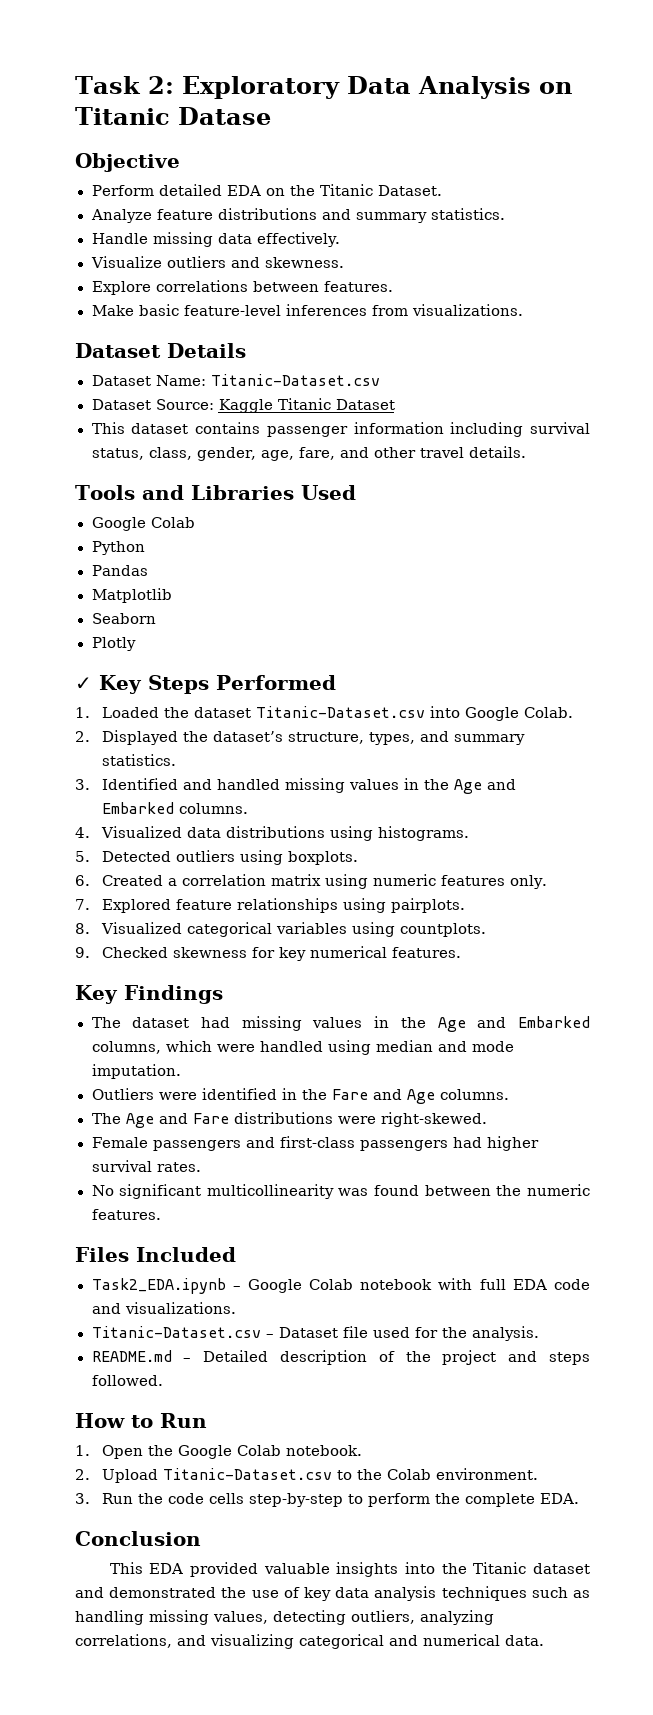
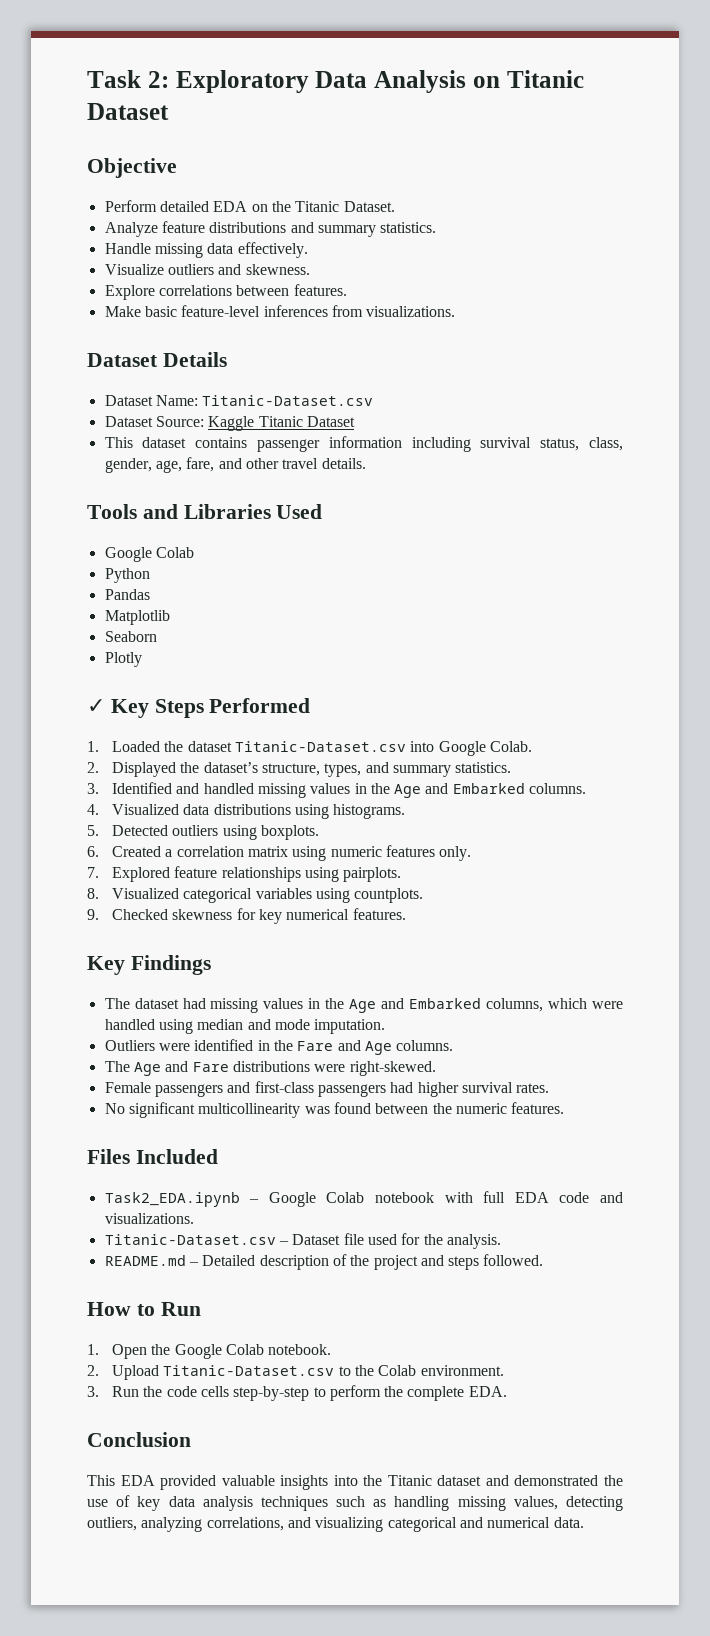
- Task 2: Exploratory Data Analysis on Titanic Datase
+ Task 2: Exploratory Data Analysis on Titanic Dataset

